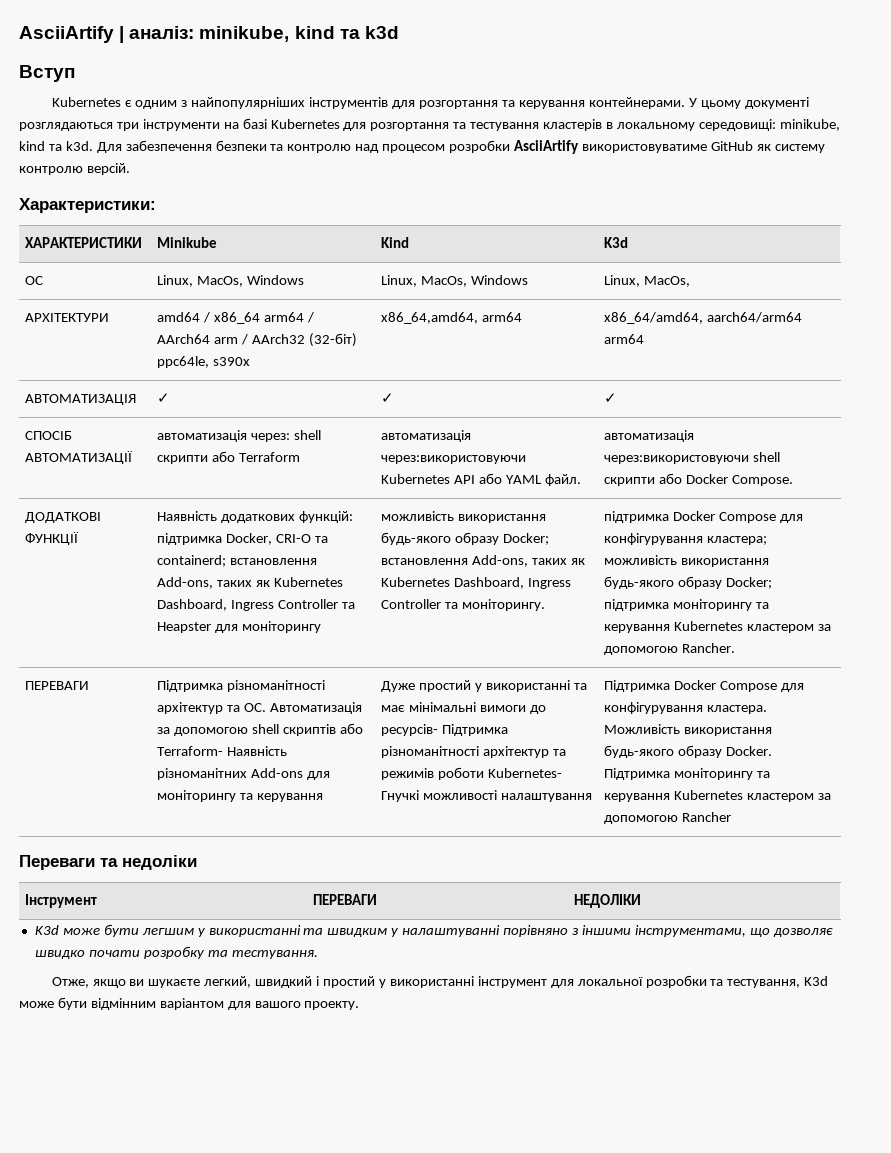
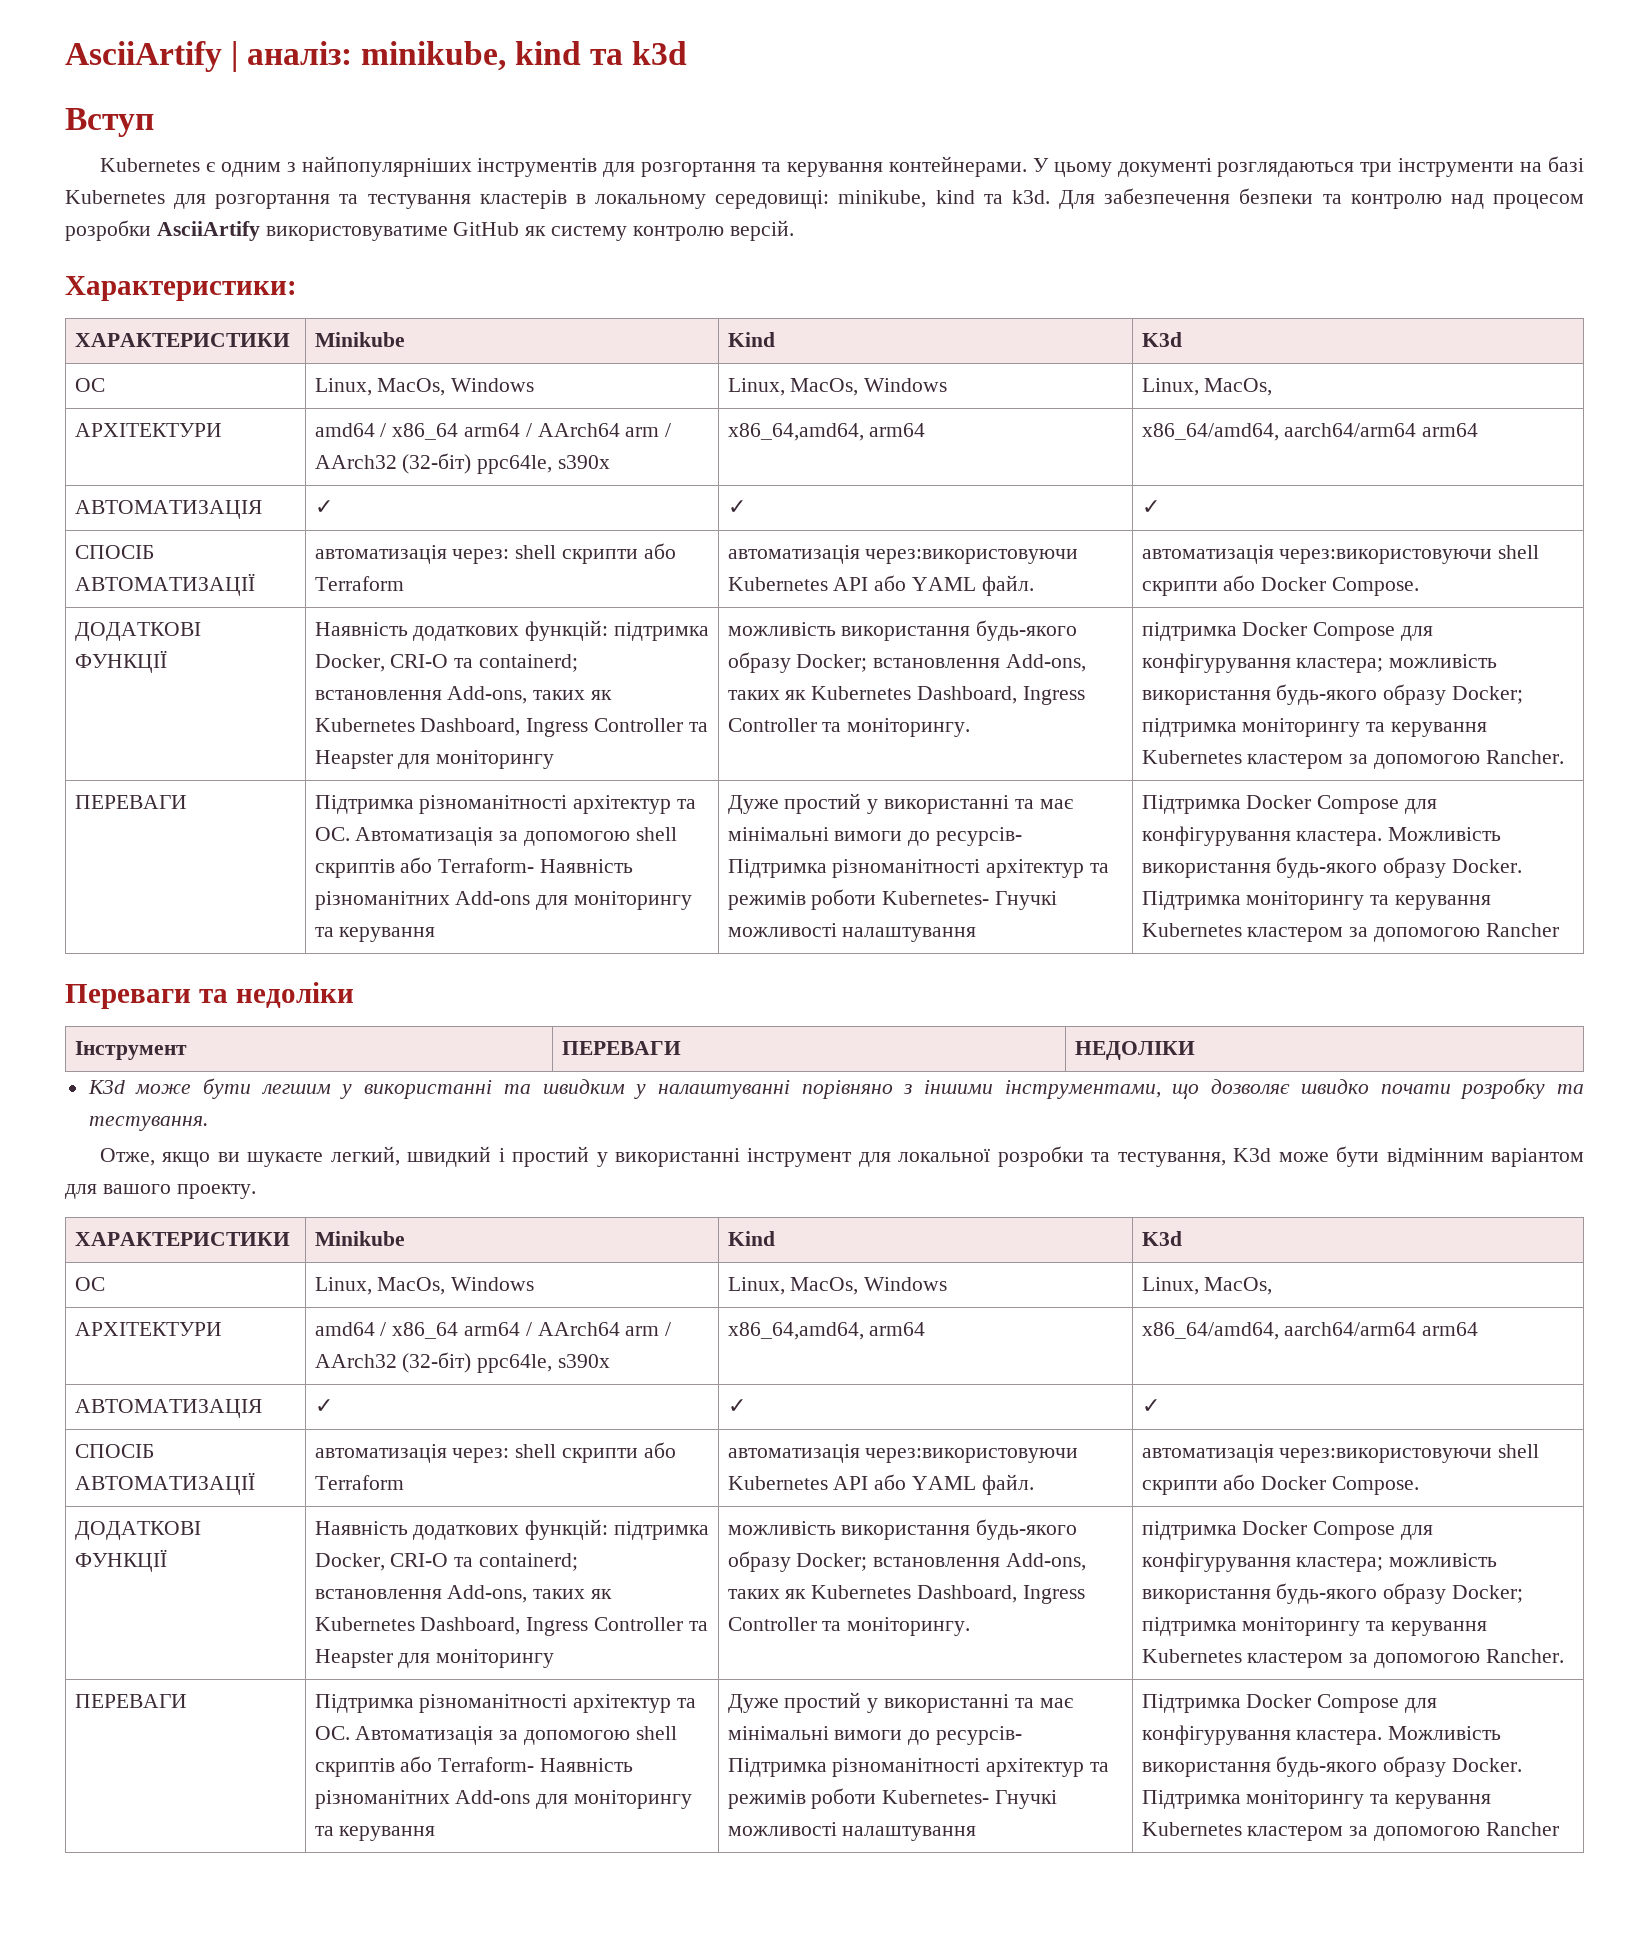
  Отже, якщо ви шукаєте легкий, швидкий і простий у використанні інструмент для локальної розробки та тестування, K3d може бути відмінним варіантом для вашого проекту.
+ ХАРАКТЕРИСТИКИ | Minikube | Kind | K3d
+ ОС | Linux, MacOs, Windows | Linux, MacOs, Windows | Linux, MacOs,
+ АРХІТЕКТУРИ | amd64 / x86_64 arm64 / AArch64 arm / AArch32 (32-біт) ppc64le, s390x | x86_64,amd64, arm64 | x86_64/amd64, aarch64/arm64 arm64
+ АВТОМАТИЗАЦІЯ | ✓ | ✓ | ✓
+ СПОСІБ АВТОМАТИЗАЦІЇ | автоматизація через: shell скрипти або Terraform | автоматизація через:використовуючи Kubernetes API або YAML файл. | автоматизація через:використовуючи shell скрипти або Docker Compose.
+ ДОДАТКОВІ ФУНКЦІЇ | Наявність додаткових функцій: підтримка Docker, CRI-O та containerd; встановлення Add-ons, таких як Kubernetes Dashboard, Ingress Controller та Heapster для моніторингу | можливість використання будь-якого образу Docker; встановлення Add-ons, таких як Kubernetes Dashboard, Ingress Controller та моніторингу. | підтримка Docker Compose для конфігурування кластера; можливість використання будь-якого образу Docker; підтримка моніторингу та керування Kubernetes кластером за допомогою Rancher.
+ ПЕРЕВАГИ | Підтримка різноманітності архітектур та ОС. Автоматизація за допомогою shell скриптів або Terraform- Наявність різноманітних Add-ons для моніторингу та керування | Дуже простий у використанні та має мінімальні вимоги до ресурсів- Підтримка різноманітності архітектур та режимів роботи Kubernetes- Гнучкі можливості налаштування | Підтримка Docker Compose для конфігурування кластера. Можливість використання будь-якого образу Docker. Підтримка моніторингу та керування Kubernetes кластером за допомогою Rancher

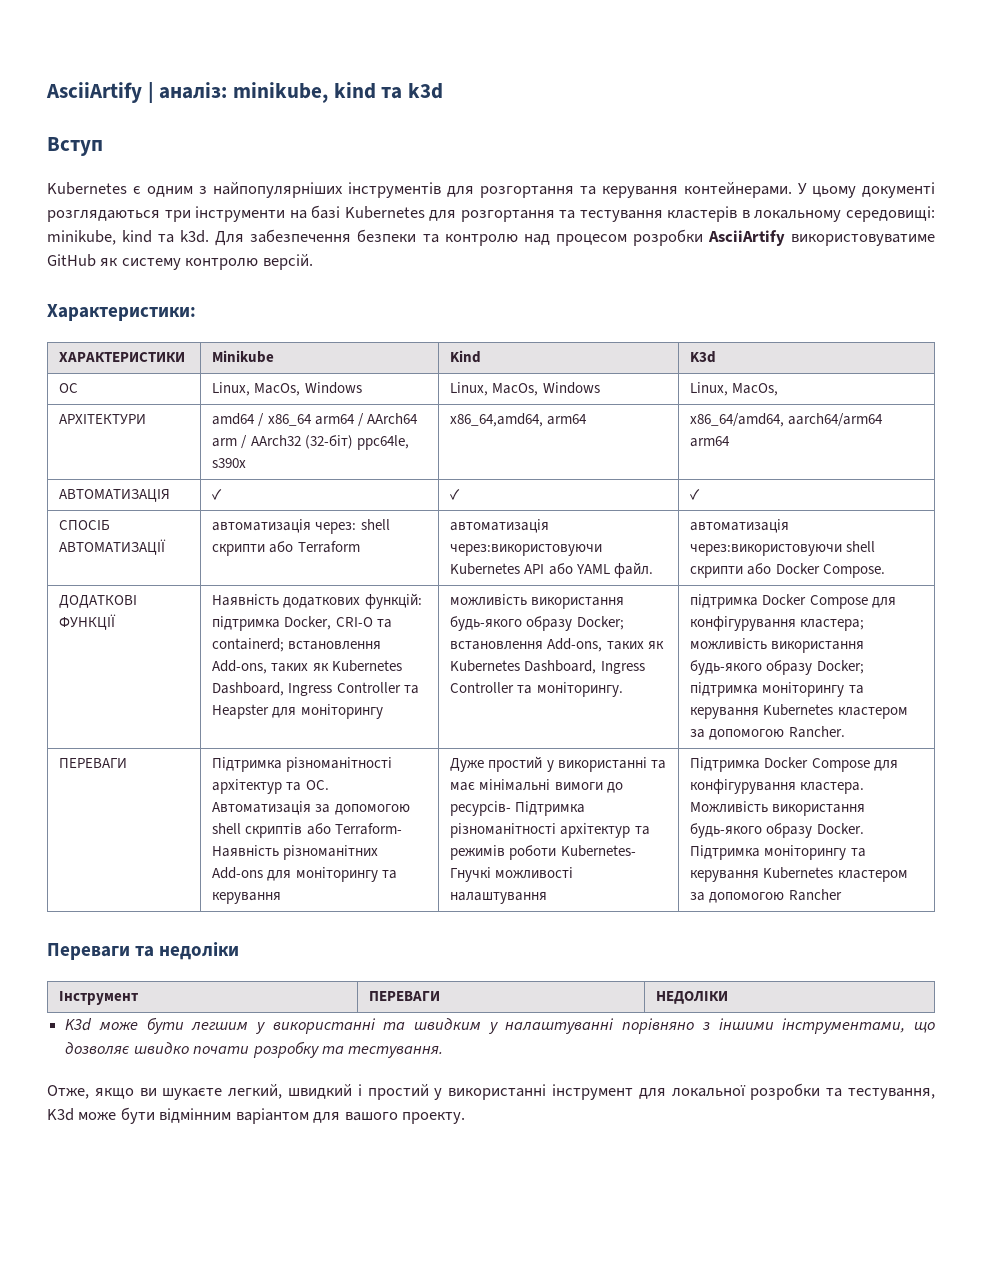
  Отже, якщо ви шукаєте легкий, швидкий і простий у використанні інструмент для локальної розробки та тестування, K3d може бути відмінним варіантом для вашого проекту.
- ХАРАКТЕРИСТИКИ | Minikube | Kind | K3d
- ОС | Linux, MacOs, Windows | Linux, MacOs, Windows | Linux, MacOs,
- АРХІТЕКТУРИ | amd64 / x86_64 arm64 / AArch64 arm / AArch32 (32-біт) ppc64le, s390x | x86_64,amd64, arm64 | x86_64/amd64, aarch64/arm64 arm64
- АВТОМАТИЗАЦІЯ | ✓ | ✓ | ✓
- СПОСІБ АВТОМАТИЗАЦІЇ | автоматизація через: shell скрипти або Terraform | автоматизація через:використовуючи Kubernetes API або YAML файл. | автоматизація через:використовуючи shell скрипти або Docker Compose.
- ДОДАТКОВІ ФУНКЦІЇ | Наявність додаткових функцій: підтримка Docker, CRI-O та containerd; встановлення Add-ons, таких як Kubernetes Dashboard, Ingress Controller та Heapster для моніторингу | можливість використання будь-якого образу Docker; встановлення Add-ons, таких як Kubernetes Dashboard, Ingress Controller та моніторингу. | підтримка Docker Compose для конфігурування кластера; можливість використання будь-якого образу Docker; підтримка моніторингу та керування Kubernetes кластером за допомогою Rancher.
- ПЕРЕВАГИ | Підтримка різноманітності архітектур та ОС. Автоматизація за допомогою shell скриптів або Terraform- Наявність різноманітних Add-ons для моніторингу та керування | Дуже простий у використанні та має мінімальні вимоги до ресурсів- Підтримка різноманітності архітектур та режимів роботи Kubernetes- Гнучкі можливості налаштування | Підтримка Docker Compose для конфігурування кластера. Можливість використання будь-якого образу Docker. Підтримка моніторингу та керування Kubernetes кластером за допомогою Rancher

